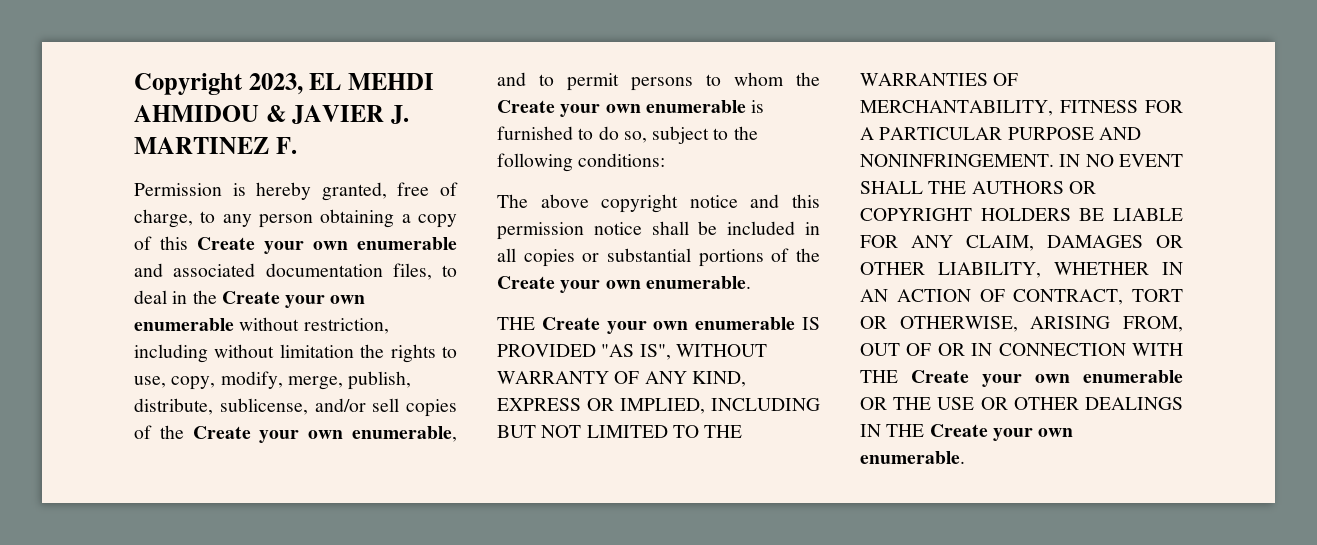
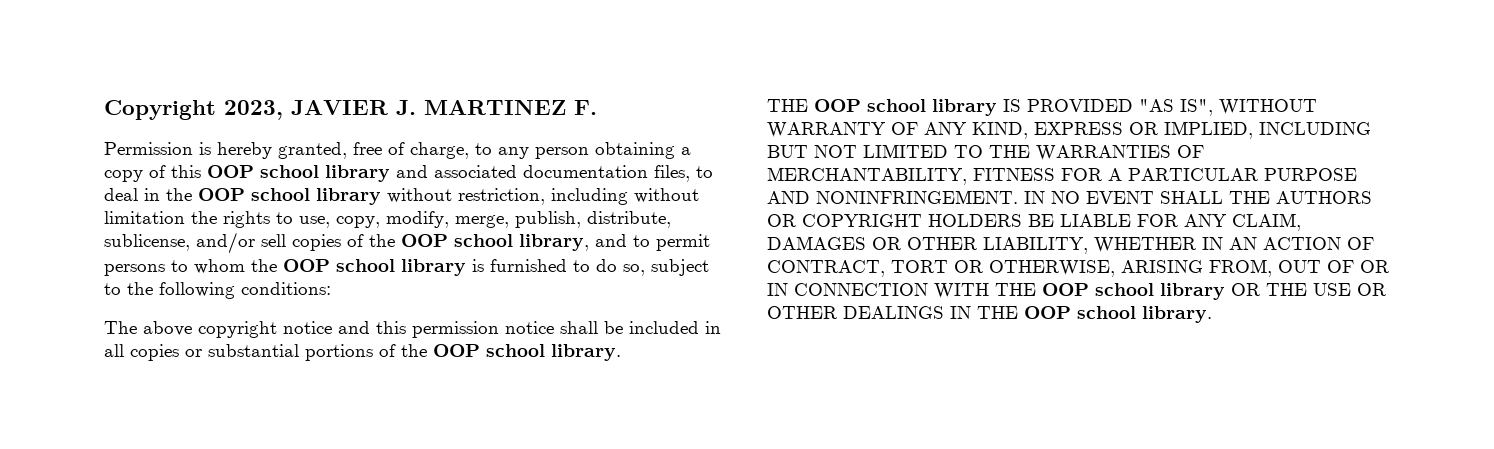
- Copyright 2023, EL MEHDI AHMIDOU & JAVIER J. MARTINEZ F.
+ Copyright 2023, JAVIER J. MARTINEZ F.
- Permission is hereby granted, free of charge, to any person obtaining a copy of this Create your own enumerable and associated documentation files, to deal in the Create your own enumerable without restriction, including without limitation the rights to use, copy, modify, merge, publish, distribute, sublicense, and/or sell copies of the Create your own enumerable, and to permit persons to whom the Create your own enumerable is furnished to do so, subject to the following conditions:
+ Permission is hereby granted, free of charge, to any person obtaining a copy of this OOP school library and associated documentation files, to deal in the OOP school library without restriction, including without limitation the rights to use, copy, modify, merge, publish, distribute, sublicense, and/or sell copies of the OOP school library, and to permit persons to whom the OOP school library is furnished to do so, subject to the following conditions:
- The above copyright notice and this permission notice shall be included in all copies or substantial portions of the Create your own enumerable.
- THE Create your own enumerable IS PROVIDED "AS IS", WITHOUT WARRANTY OF ANY KIND, EXPRESS OR IMPLIED, INCLUDING BUT NOT LIMITED TO THE WARRANTIES OF MERCHANTABILITY, FITNESS FOR A PARTICULAR PURPOSE AND NONINFRINGEMENT.
+ The above copyright notice and this permission notice shall be included in all copies or substantial portions of the OOP school library.
+ THE OOP school library IS PROVIDED "AS IS", WITHOUT WARRANTY OF ANY KIND, EXPRESS OR IMPLIED, INCLUDING BUT NOT LIMITED TO THE WARRANTIES OF MERCHANTABILITY, FITNESS FOR A PARTICULAR PURPOSE AND NONINFRINGEMENT.
- IN NO EVENT SHALL THE AUTHORS OR COPYRIGHT HOLDERS BE LIABLE FOR ANY CLAIM, DAMAGES OR OTHER LIABILITY, WHETHER IN AN ACTION OF CONTRACT, TORT OR OTHERWISE, ARISING FROM, OUT OF OR IN CONNECTION WITH THE Create your own enumerable OR THE USE OR OTHER DEALINGS IN THE Create your own enumerable.
+ IN NO EVENT SHALL THE AUTHORS OR COPYRIGHT HOLDERS BE LIABLE FOR ANY CLAIM, DAMAGES OR OTHER LIABILITY, WHETHER IN AN ACTION OF CONTRACT, TORT OR OTHERWISE, ARISING FROM, OUT OF OR IN CONNECTION WITH THE OOP school library OR THE USE OR OTHER DEALINGS IN THE OOP school library.

